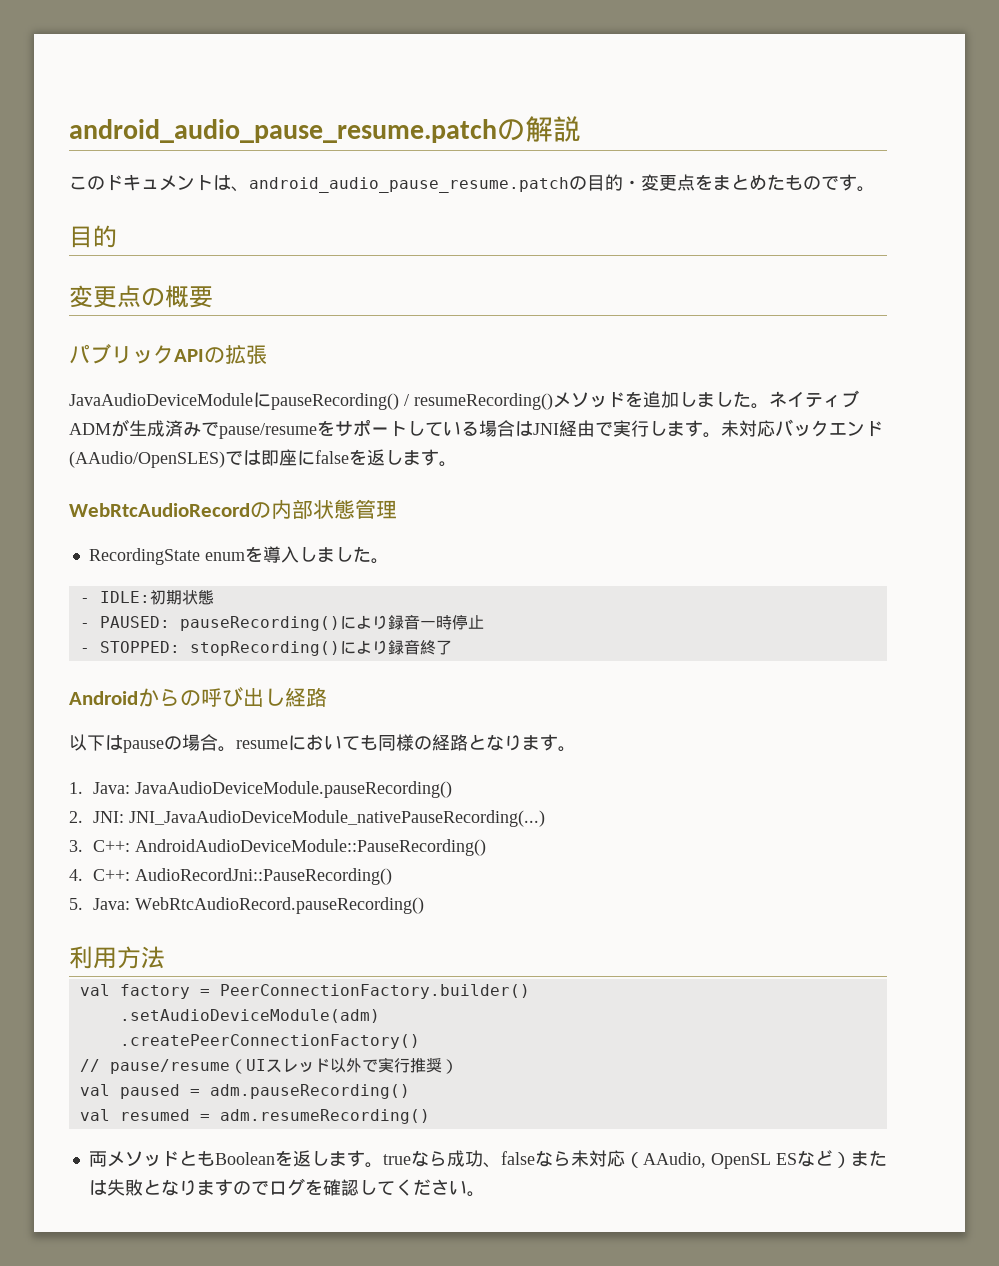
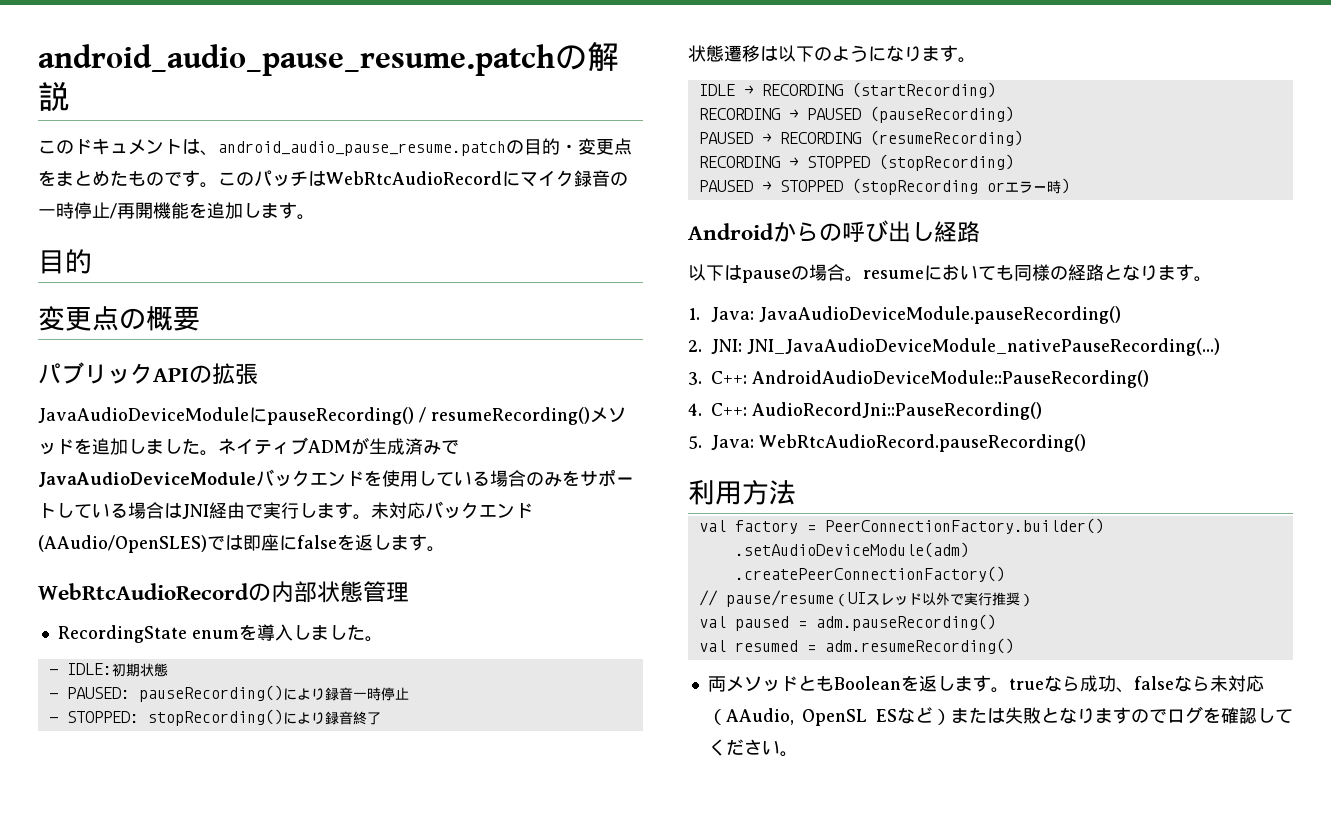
+ このパッチはWebRtcAudioRecordにマイク録音の一時停止/再開機能を追加します。
- ネイティブADMが生成済みでpause/resumeをサポートしている場合はJNI経由で実行します。
+ ネイティブADMが生成済みでJavaAudioDeviceModuleバックエンドを使用している場合のみをサポートしている場合はJNI経由で実行します。
+ 状態遷移は以下のようになります。
+ IDLE → RECORDING (startRecording)
+ RECORDING → PAUSED (pauseRecording)
+ PAUSED → RECORDING (resumeRecording)
+ RECORDING → STOPPED (stopRecording)
+ PAUSED → STOPPED (stopRecording orエラー時)

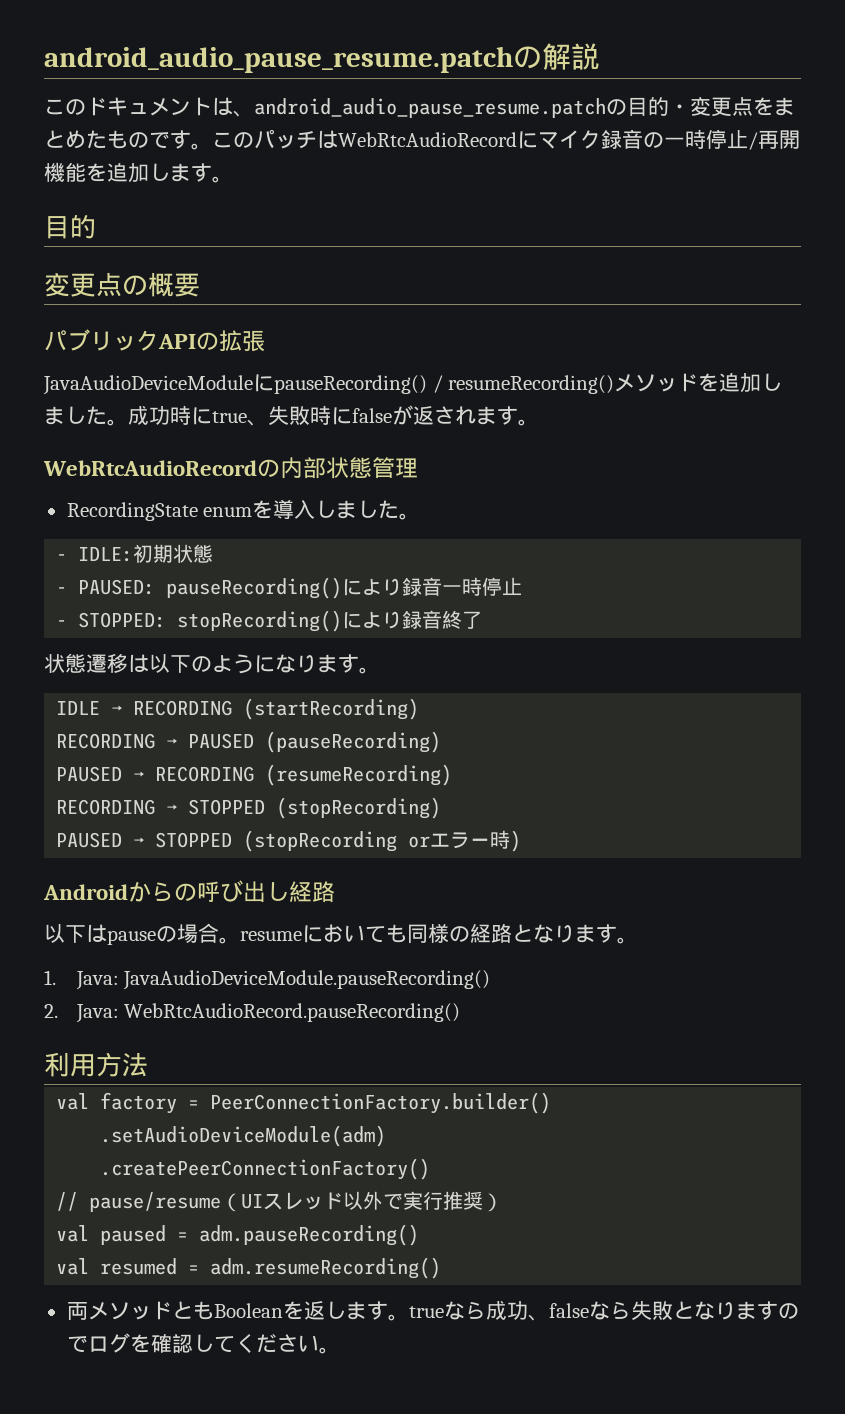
- ネイティブADMが生成済みでJavaAudioDeviceModuleバックエンドを使用している場合のみをサポートしている場合はJNI経由で実行します。未対応バックエンド(AAudio/OpenSLES)では即座にfalseを返します。
+ 成功時にtrue、失敗時にfalseが返されます。
- 2. JNI: JNI_JavaAudioDeviceModule_nativePauseRecording(...)
- 3. C++: AndroidAudioDeviceModule::PauseRecording()
- 4. C++: AudioRecordJni::PauseRecording()
- 5. Java: WebRtcAudioRecord.pauseRecording()
+ 2. Java: WebRtcAudioRecord.pauseRecording()
- 両メソッドともBooleanを返します。trueなら成功、falseなら未対応（AAudio, OpenSL ESなど）または失敗となりますのでログを確認してください。
+ 両メソッドともBooleanを返します。trueなら成功、falseなら失敗となりますのでログを確認してください。

